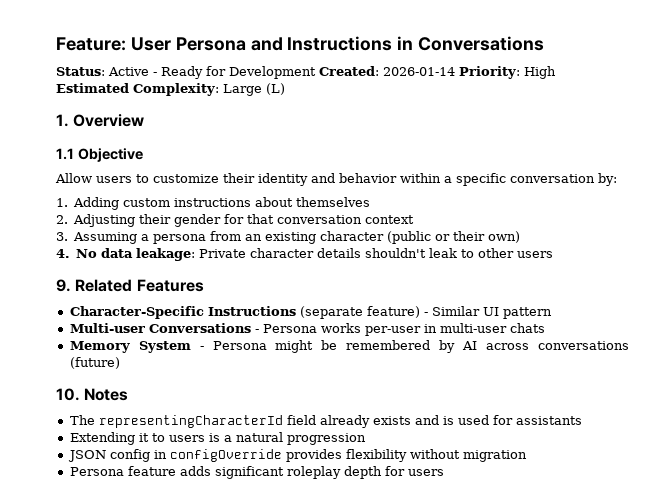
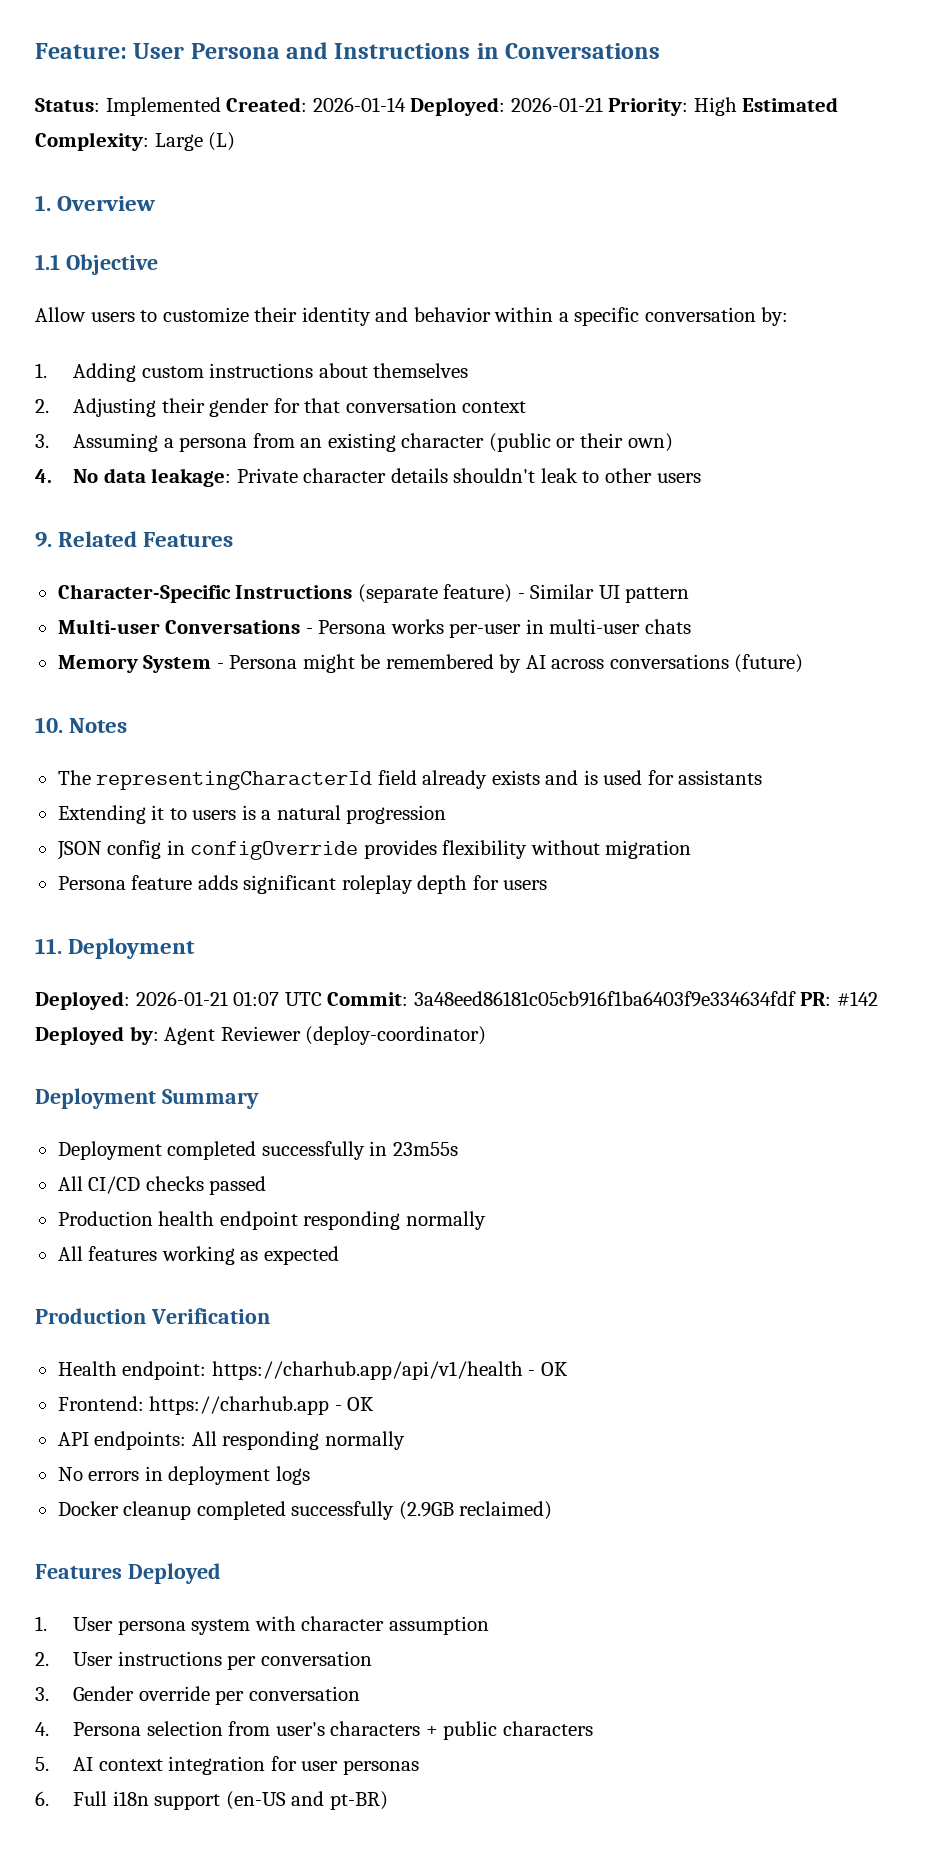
- Status: Active - Ready for Development Created: 2026-01-14 Priority: High Estimated Complexity: Large (L)
+ Status: Implemented Created: 2026-01-14 Deployed: 2026-01-21 Priority: High Estimated Complexity: Large (L)
+ 11. Deployment
+ Deployed: 2026-01-21 01:07 UTC Commit: 3a48eed86181c05cb916f1ba6403f9e334634fdf PR: #142 Deployed by: Agent Reviewer (deploy-coordinator)
+ Deployment Summary
+ Deployment completed successfully in 23m55s
+ All CI/CD checks passed
+ Production health endpoint responding normally
+ All features working as expected
+ Production Verification
+ Health endpoint: https://charhub.app/api/v1/health - OK
+ Frontend: https://charhub.app - OK
+ API endpoints: All responding normally
+ No errors in deployment logs
+ Docker cleanup completed successfully (2.9GB reclaimed)
+ Features Deployed
+ 1. User persona system with character assumption
+ 2. User instructions per conversation
+ 3. Gender override per conversation
+ 4. Persona selection from user's characters + public characters
+ 5. AI context integration for user personas
+ 6. Full i18n support (en-US and pt-BR)

